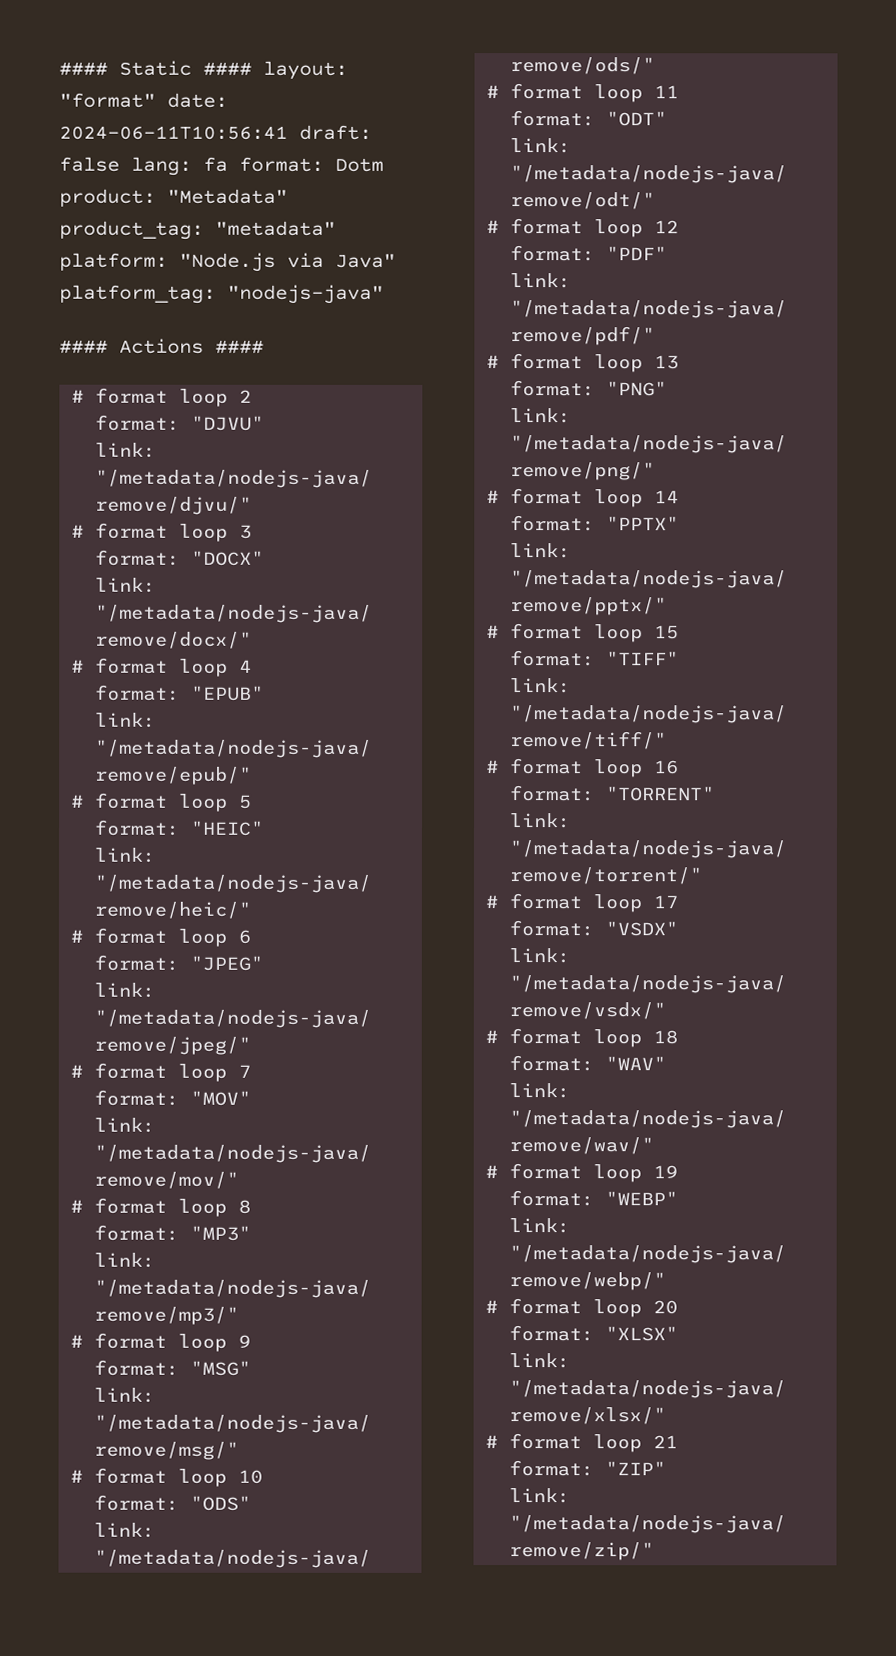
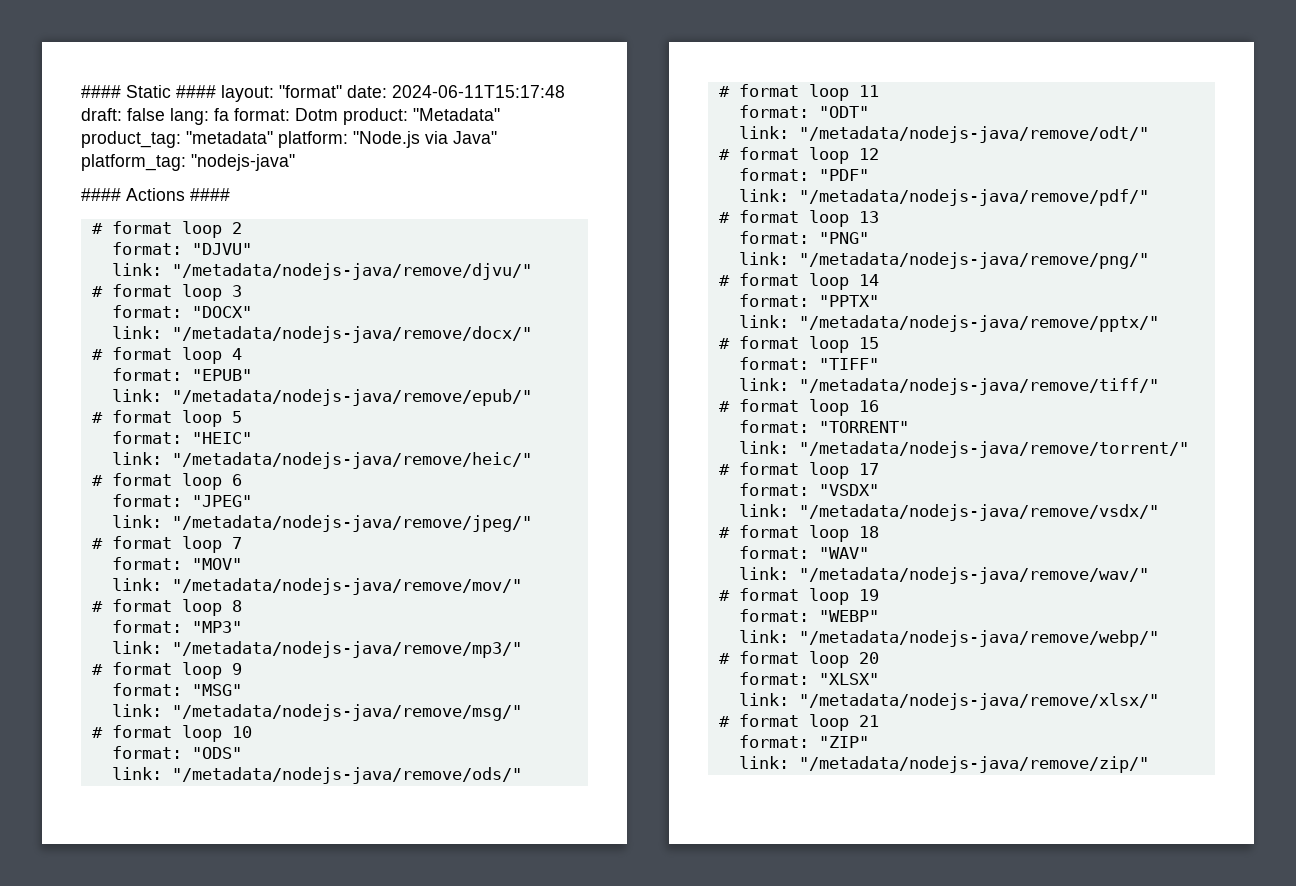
- #### Static #### layout: "format" date: 2024-06-11T10:56:41 draft: false lang: fa format: Dotm product: "Metadata" product_tag: "metadata" platform: "Node.js via Java" platform_tag: "nodejs-java"
+ #### Static #### layout: "format" date: 2024-06-11T15:17:48 draft: false lang: fa format: Dotm product: "Metadata" product_tag: "metadata" platform: "Node.js via Java" platform_tag: "nodejs-java"

